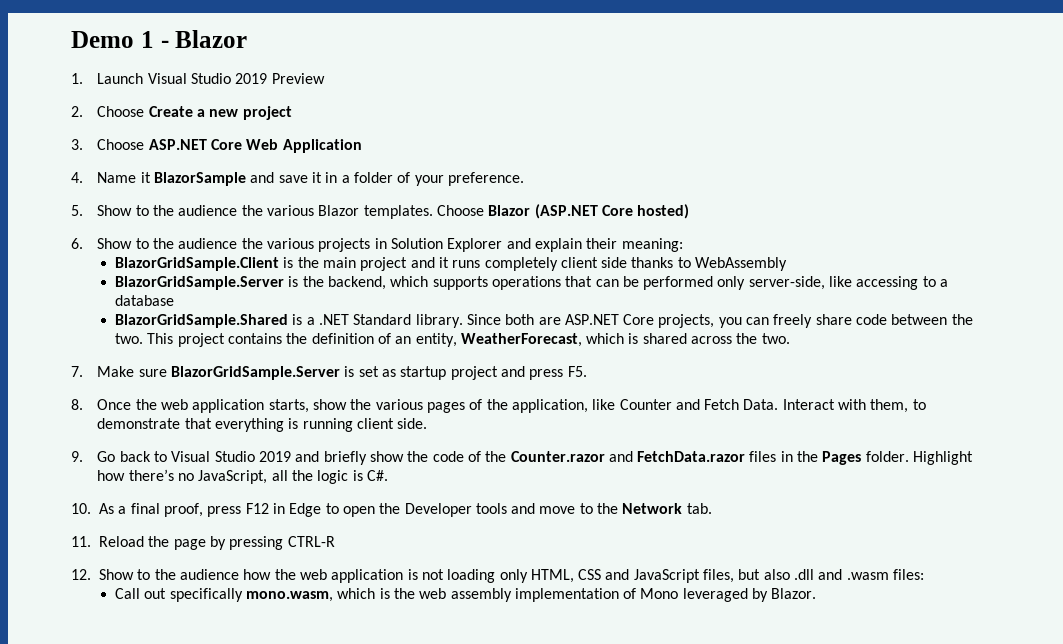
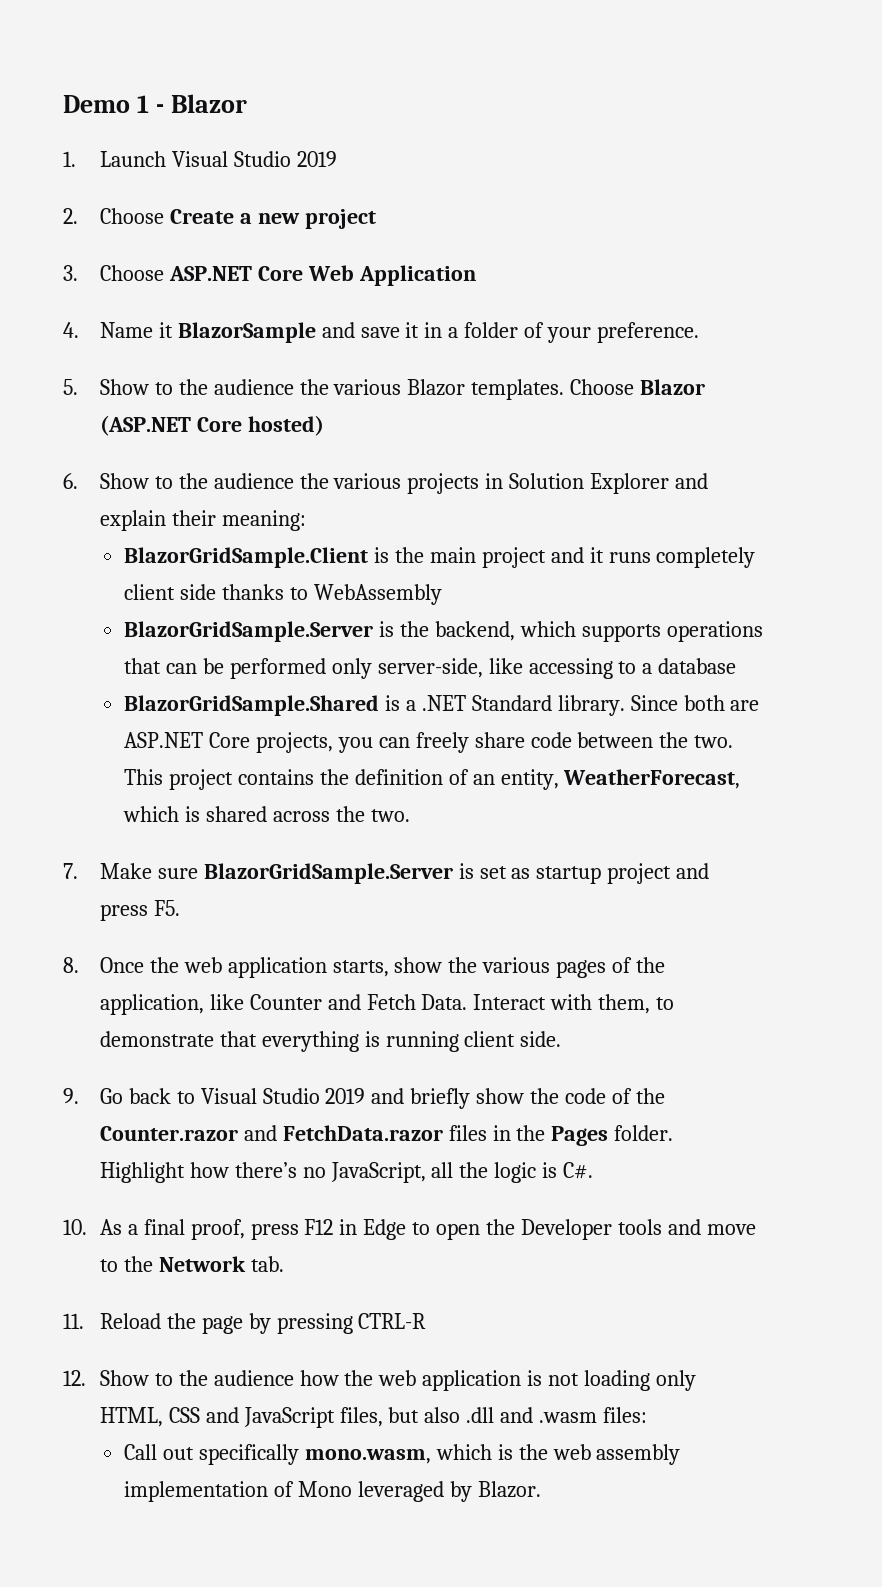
- 1. Launch Visual Studio 2019 Preview
+ 1. Launch Visual Studio 2019

